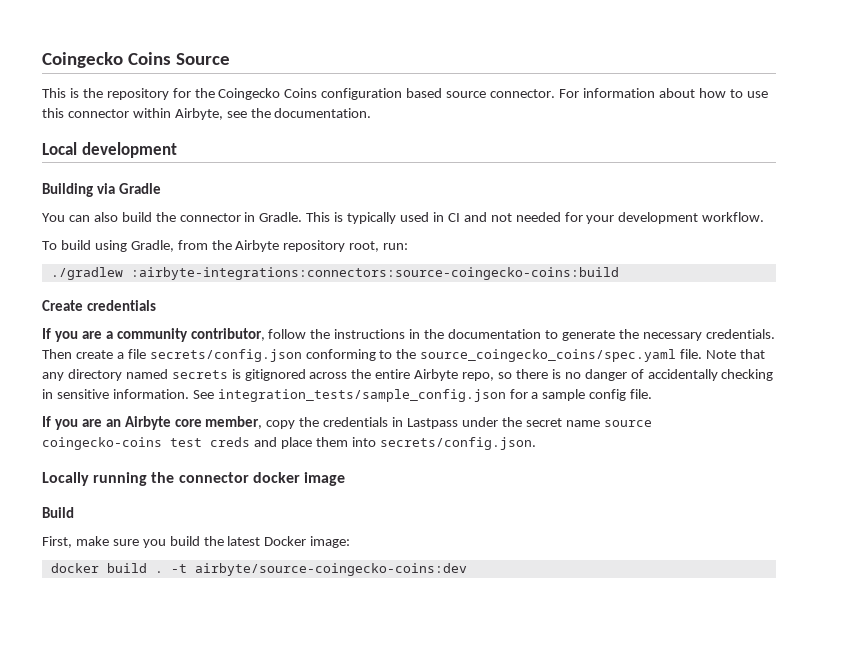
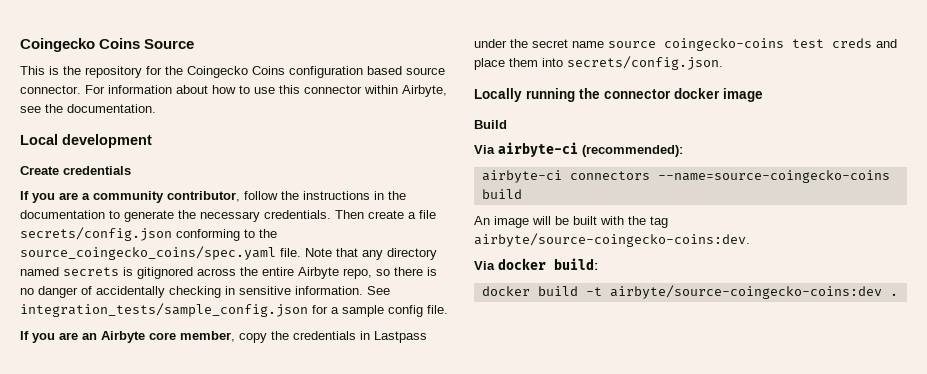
- Building via Gradle
- You can also build the connector in Gradle. This is typically used in CI and not needed for your development workflow.
- To build using Gradle, from the Airbyte repository root, run:
- ./gradlew :airbyte-integrations:connectors:source-coingecko-coins:build
- First, make sure you build the latest Docker image:
+ Via airbyte-ci (recommended):
+ airbyte-ci connectors --name=source-coingecko-coins build
+ An image will be built with the tag airbyte/source-coingecko-coins:dev.
+ Via docker build:
- docker build . -t airbyte/source-coingecko-coins:dev
+ docker build -t airbyte/source-coingecko-coins:dev .

